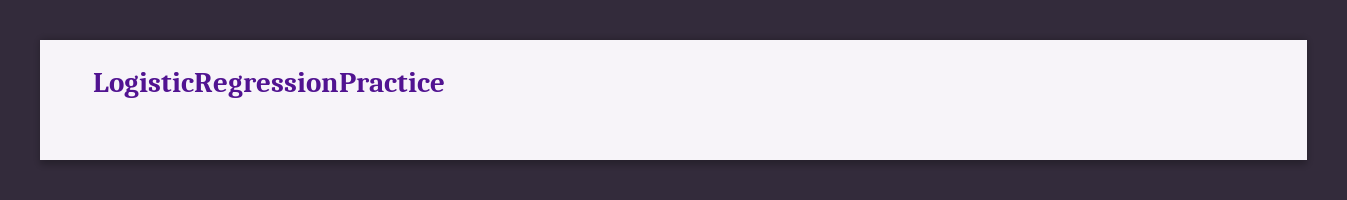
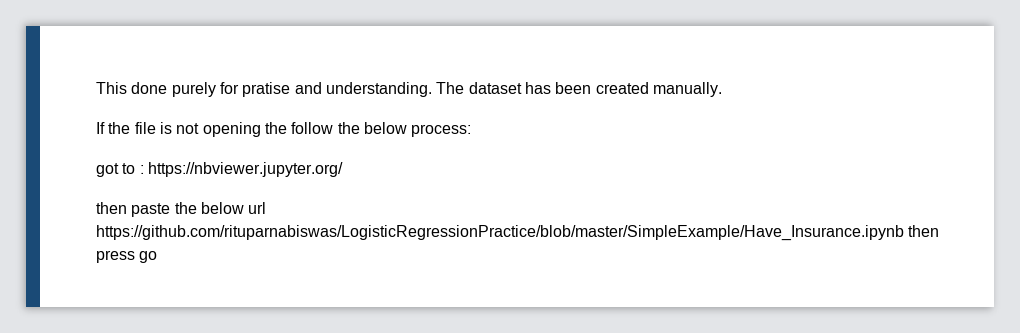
- LogisticRegressionPractice
+ This done purely for pratise and understanding. The dataset has been created manually.
+ If the file is not opening the follow the below process:
+ got to : https://nbviewer.jupyter.org/
+ then paste the below url https://github.com/rituparnabiswas/LogisticRegressionPractice/blob/master/SimpleExample/Have_Insurance.ipynb then press go

